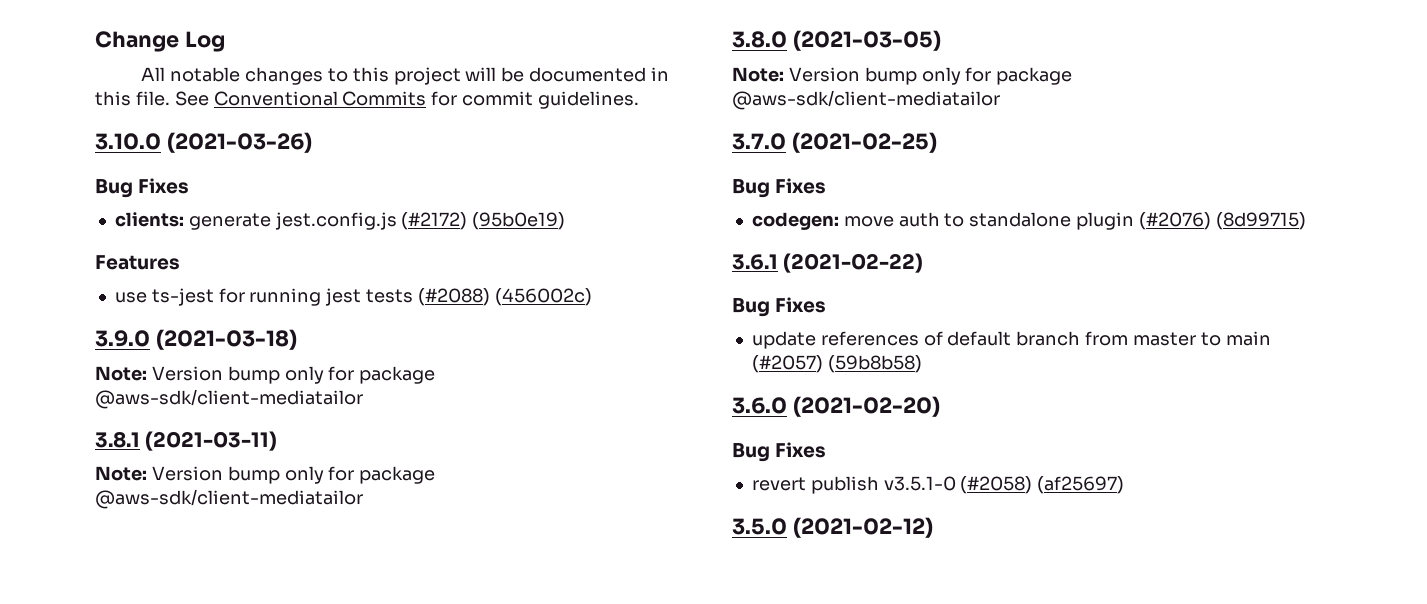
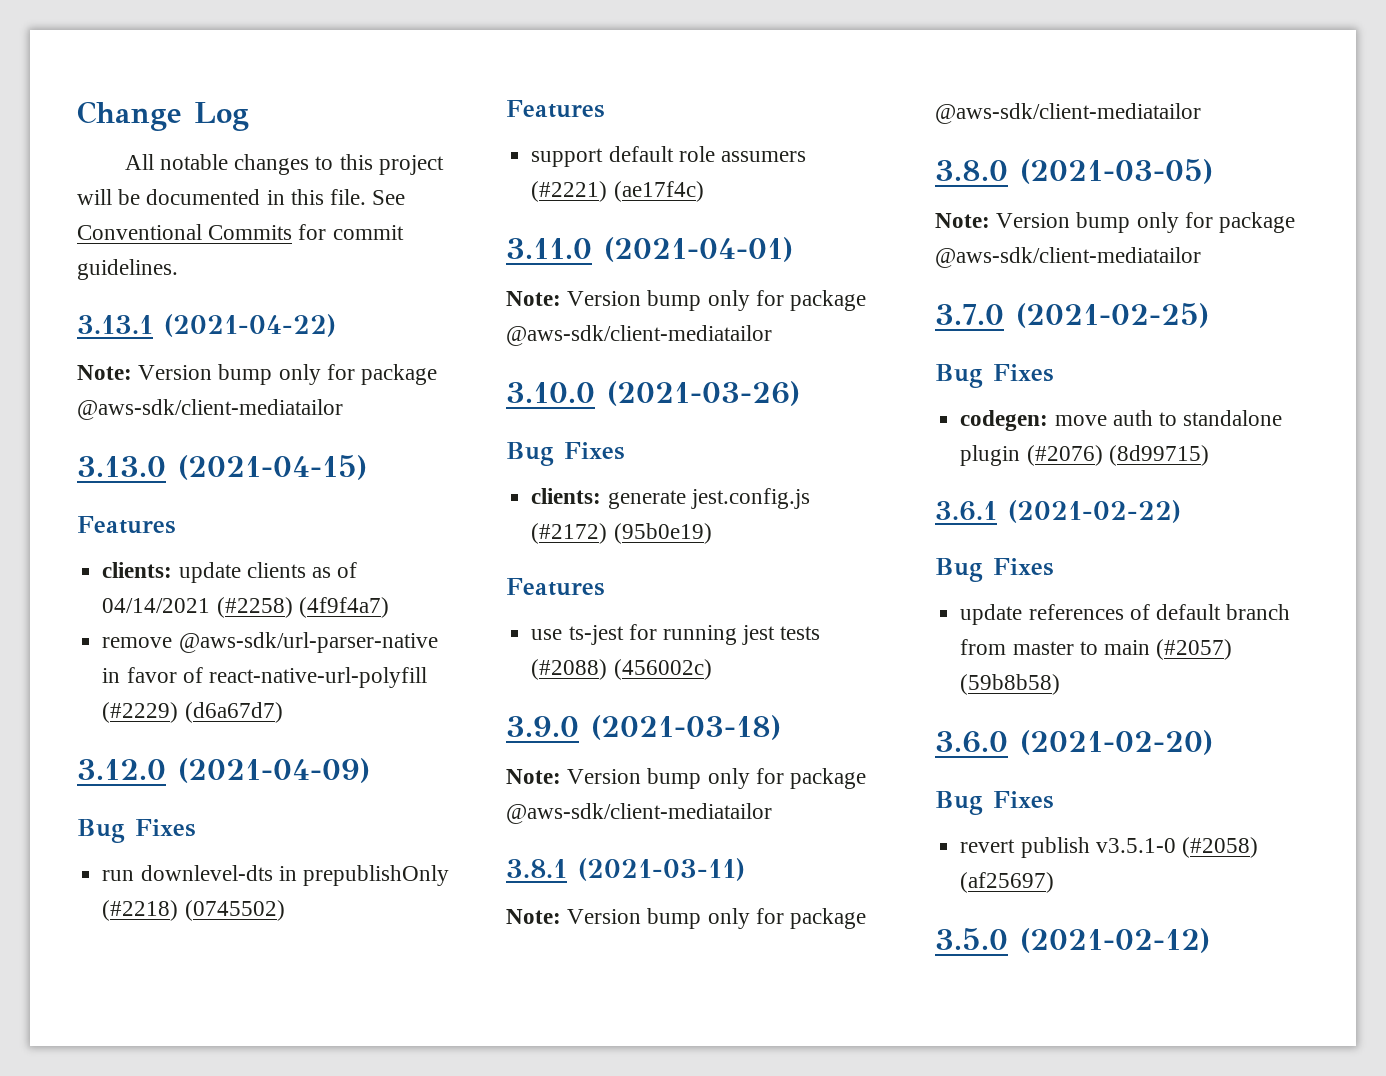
+ 3.13.1 (2021-04-22)
+ Note: Version bump only for package @aws-sdk/client-mediatailor
+ 3.13.0 (2021-04-15)
+ Features
+ clients: update clients as of 04/14/2021 (#2258) (4f9f4a7)
+ remove @aws-sdk/url-parser-native in favor of react-native-url-polyfill (#2229) (d6a67d7)
+ 3.12.0 (2021-04-09)
+ Bug Fixes
+ run downlevel-dts in prepublishOnly (#2218) (0745502)
+ Features
+ support default role assumers (#2221) (ae17f4c)
+ 3.11.0 (2021-04-01)
+ Note: Version bump only for package @aws-sdk/client-mediatailor

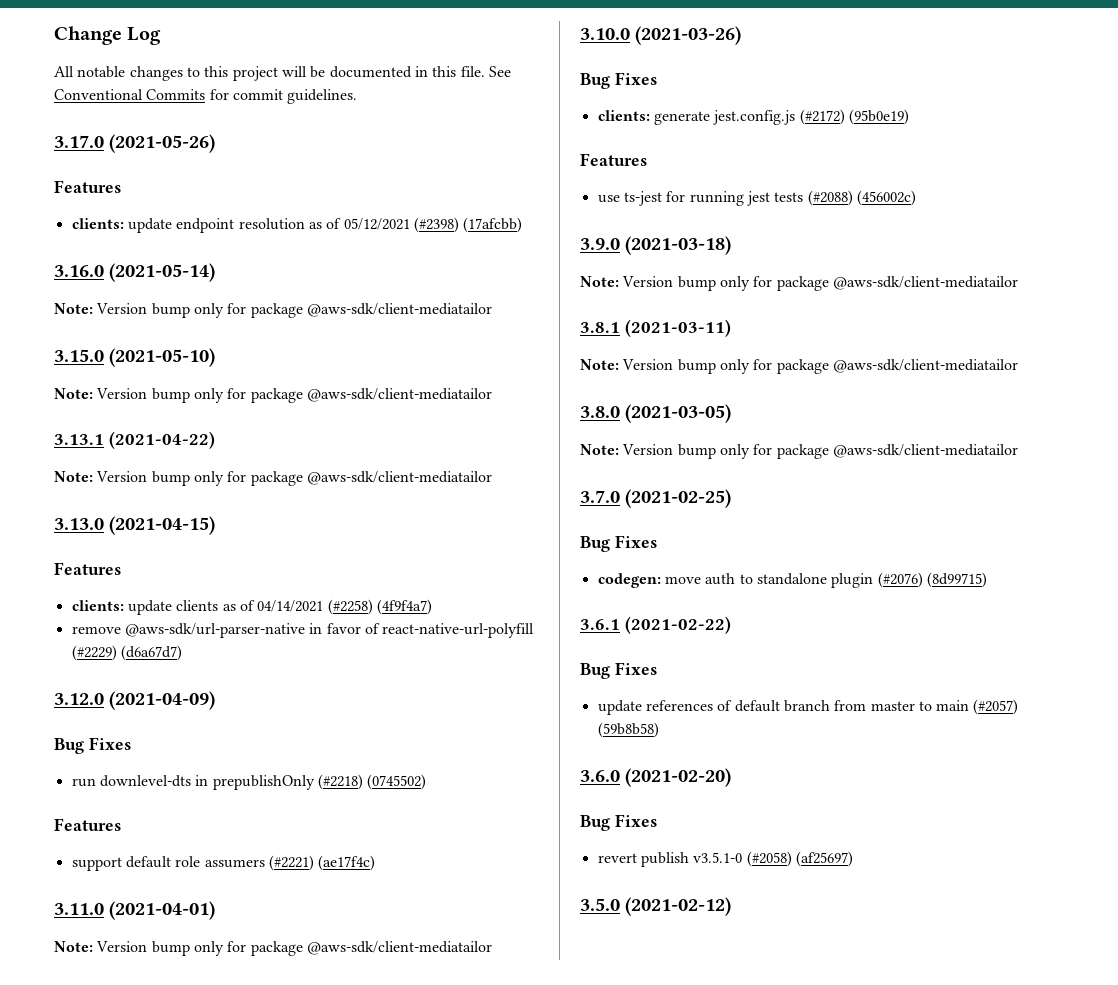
+ 3.17.0 (2021-05-26)
+ Features
+ clients: update endpoint resolution as of 05/12/2021 (#2398) (17afcbb)
+ 3.16.0 (2021-05-14)
+ Note: Version bump only for package @aws-sdk/client-mediatailor
+ 3.15.0 (2021-05-10)
+ Note: Version bump only for package @aws-sdk/client-mediatailor

